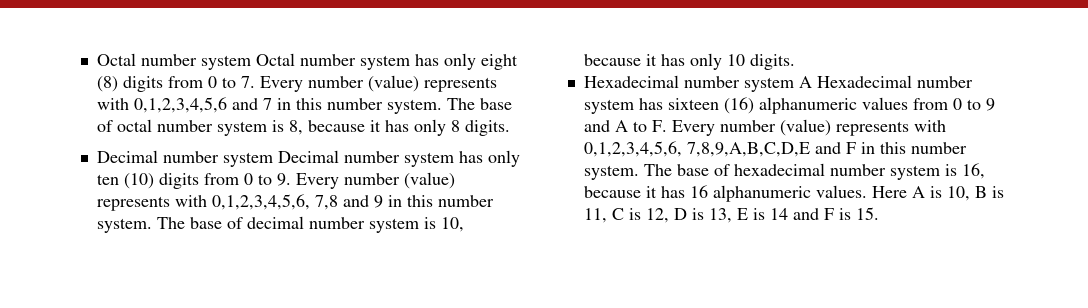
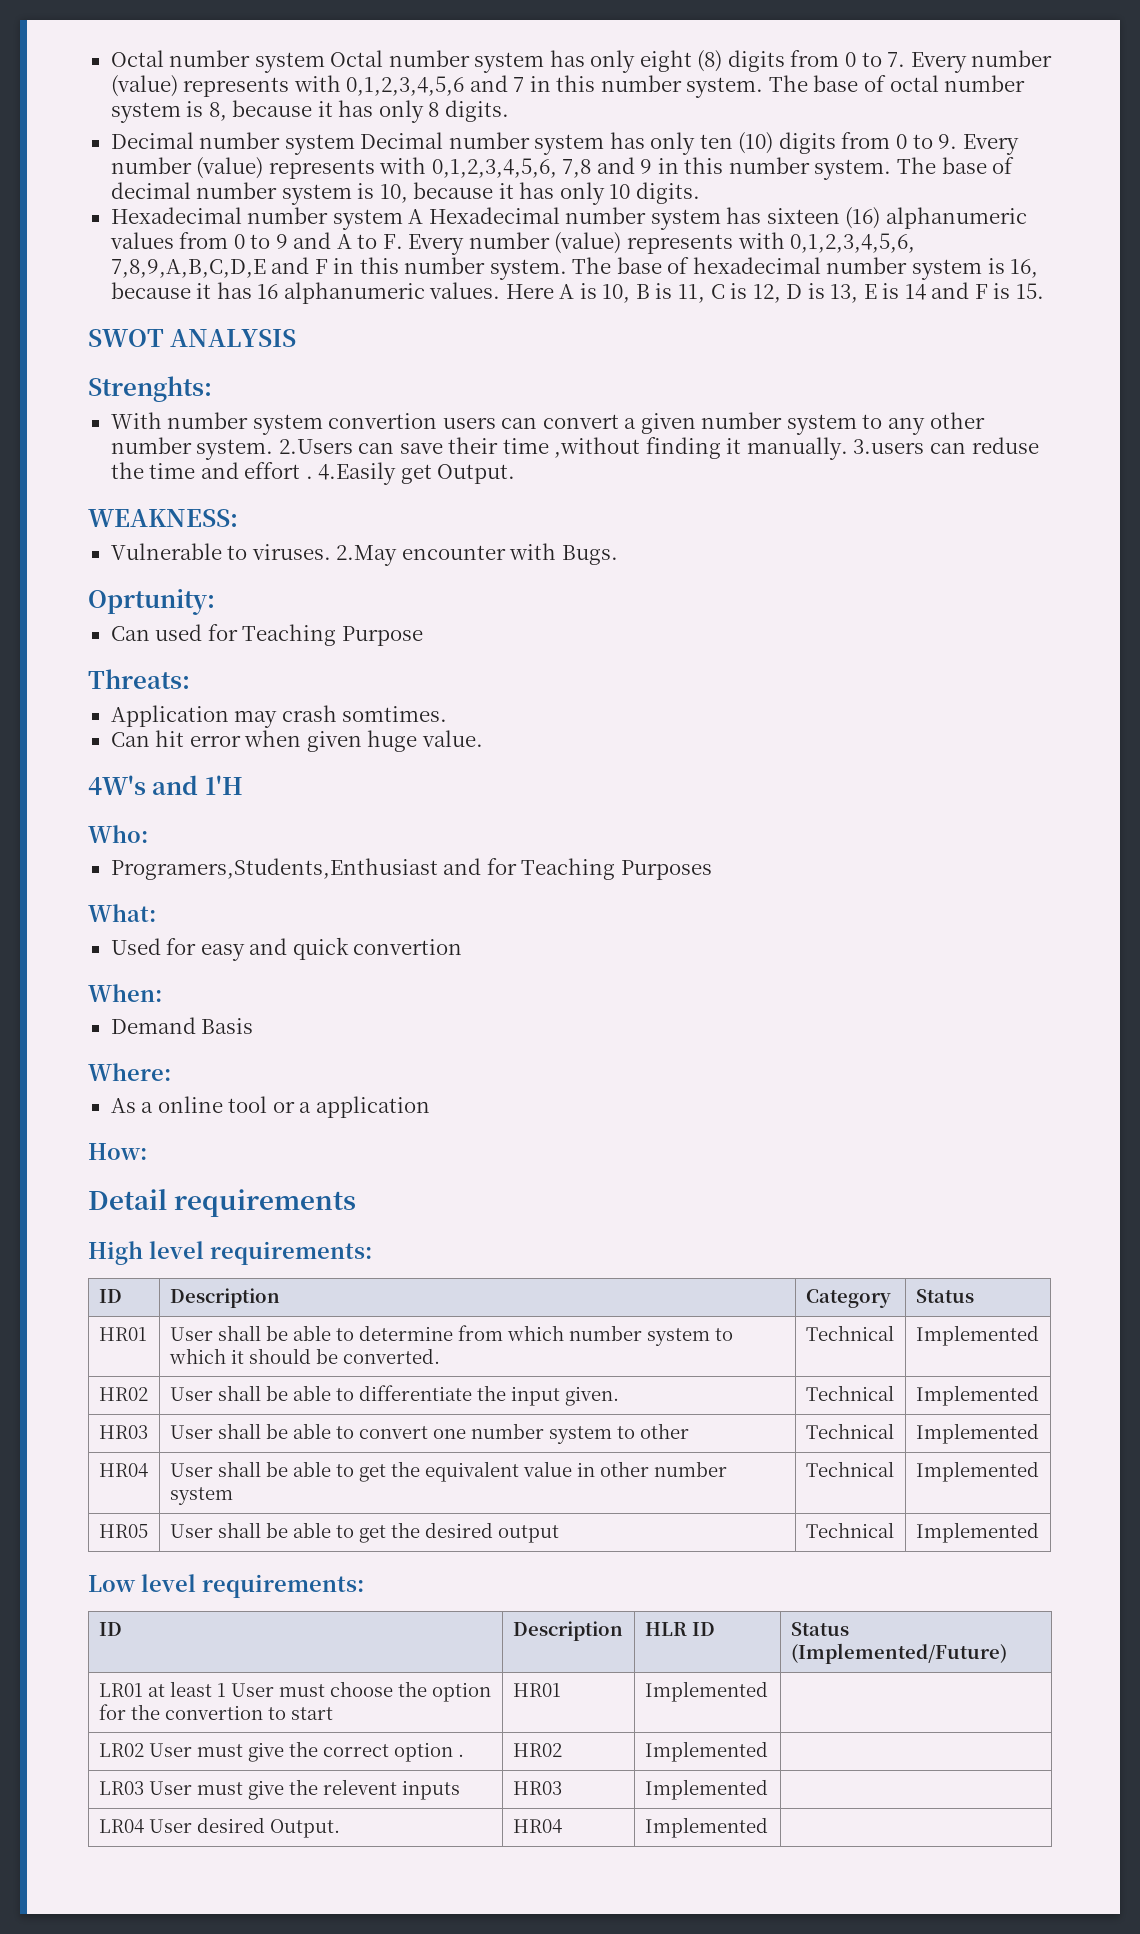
+ SWOT ANALYSIS
+ Strenghts:
+ With number system convertion users can convert a given number system to any other number system. 2.Users can save their time ,without finding it manually. 3.users can reduse the time and effort . 4.Easily get Output.
+ WEAKNESS:
+ Vulnerable to viruses. 2.May encounter with Bugs.
+ Oprtunity:
+ Can used for Teaching Purpose
+ Threats:
+ Application may crash somtimes.
+ Can hit error when given huge value.
+ 4W's and 1'H
+ Who:
+ Programers,Students,Enthusiast and for Teaching Purposes
+ What:
+ Used for easy and quick convertion
+ When:
+ Demand Basis
+ Where:
+ As a online tool or a application
+ How:
+ Detail requirements
+ High level requirements:
+ ID | Description | Category | Status
+ HR01 | User shall be able to determine from which number system to which it should be converted. | Technical | Implemented
+ HR02 | User shall be able to differentiate the input given. | Technical | Implemented
+ HR03 | User shall be able to convert one number system to other | Technical | Implemented
+ HR04 | User shall be able to get the equivalent value in other number system | Technical | Implemented
+ HR05 | User shall be able to get the desired output | Technical | Implemented
+ Low level requirements:
+ ID | Description | HLR ID | Status (Implemented/Future)
+ LR01 at least 1 User must choose the option for the convertion to start | HR01 | Implemented |
+ LR02 User must give the correct option . | HR02 | Implemented |
+ LR03 User must give the relevent inputs | HR03 | Implemented |
+ LR04 User desired Output. | HR04 | Implemented |

